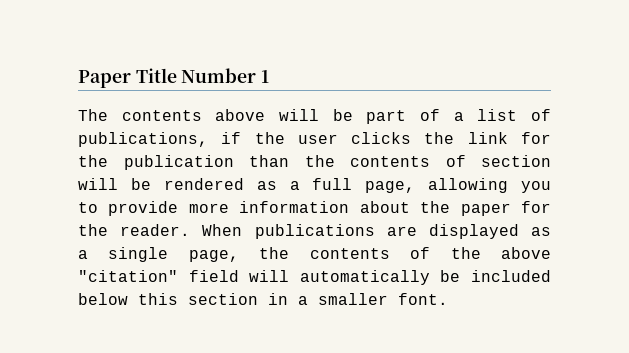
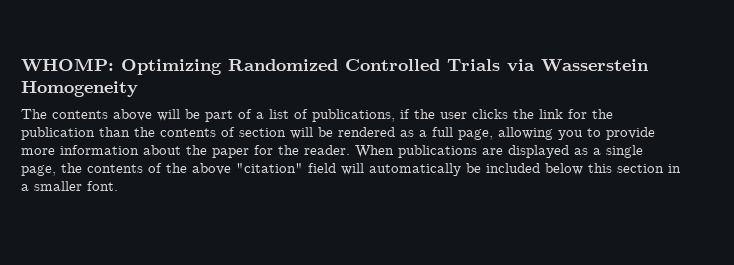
- Paper Title Number 1
+ WHOMP: Optimizing Randomized Controlled Trials via Wasserstein Homogeneity

